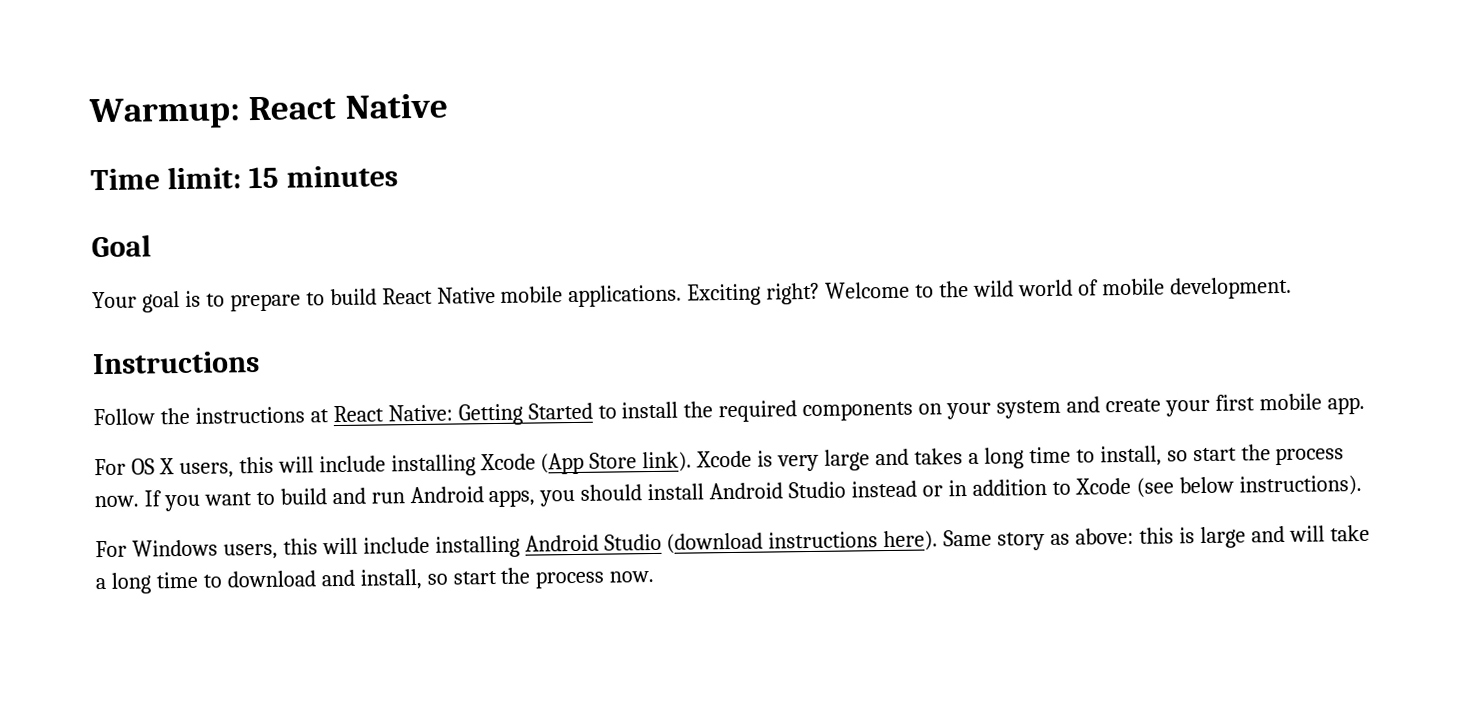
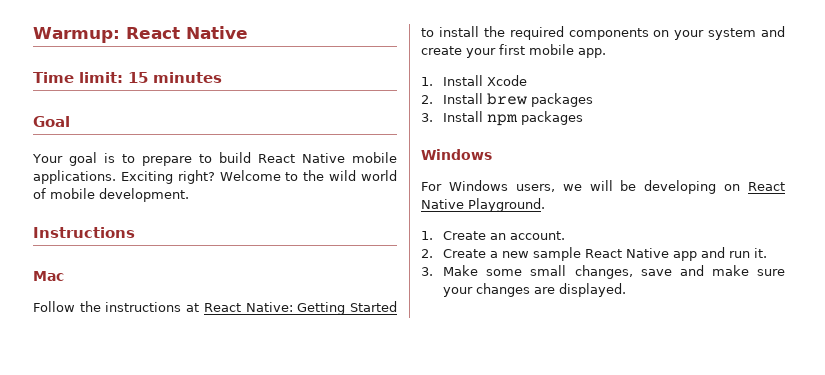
+ Mac
- For OS X users, this will include installing Xcode (App Store link). Xcode is very large and takes a long time to install, so start the process now. If you want to build and run Android apps, you should install Android Studio instead or in addition to Xcode (see below instructions).
- For Windows users, this will include installing Android Studio (download instructions here). Same story as above: this is large and will take a long time to download and install, so start the process now.
+ 1. Install Xcode
+ 2. Install brew packages
+ 3. Install npm packages
+ Windows
+ For Windows users, we will be developing on React Native Playground.
+ 1. Create an account.
+ 2. Create a new sample React Native app and run it.
+ 3. Make some small changes, save and make sure your changes are displayed.

